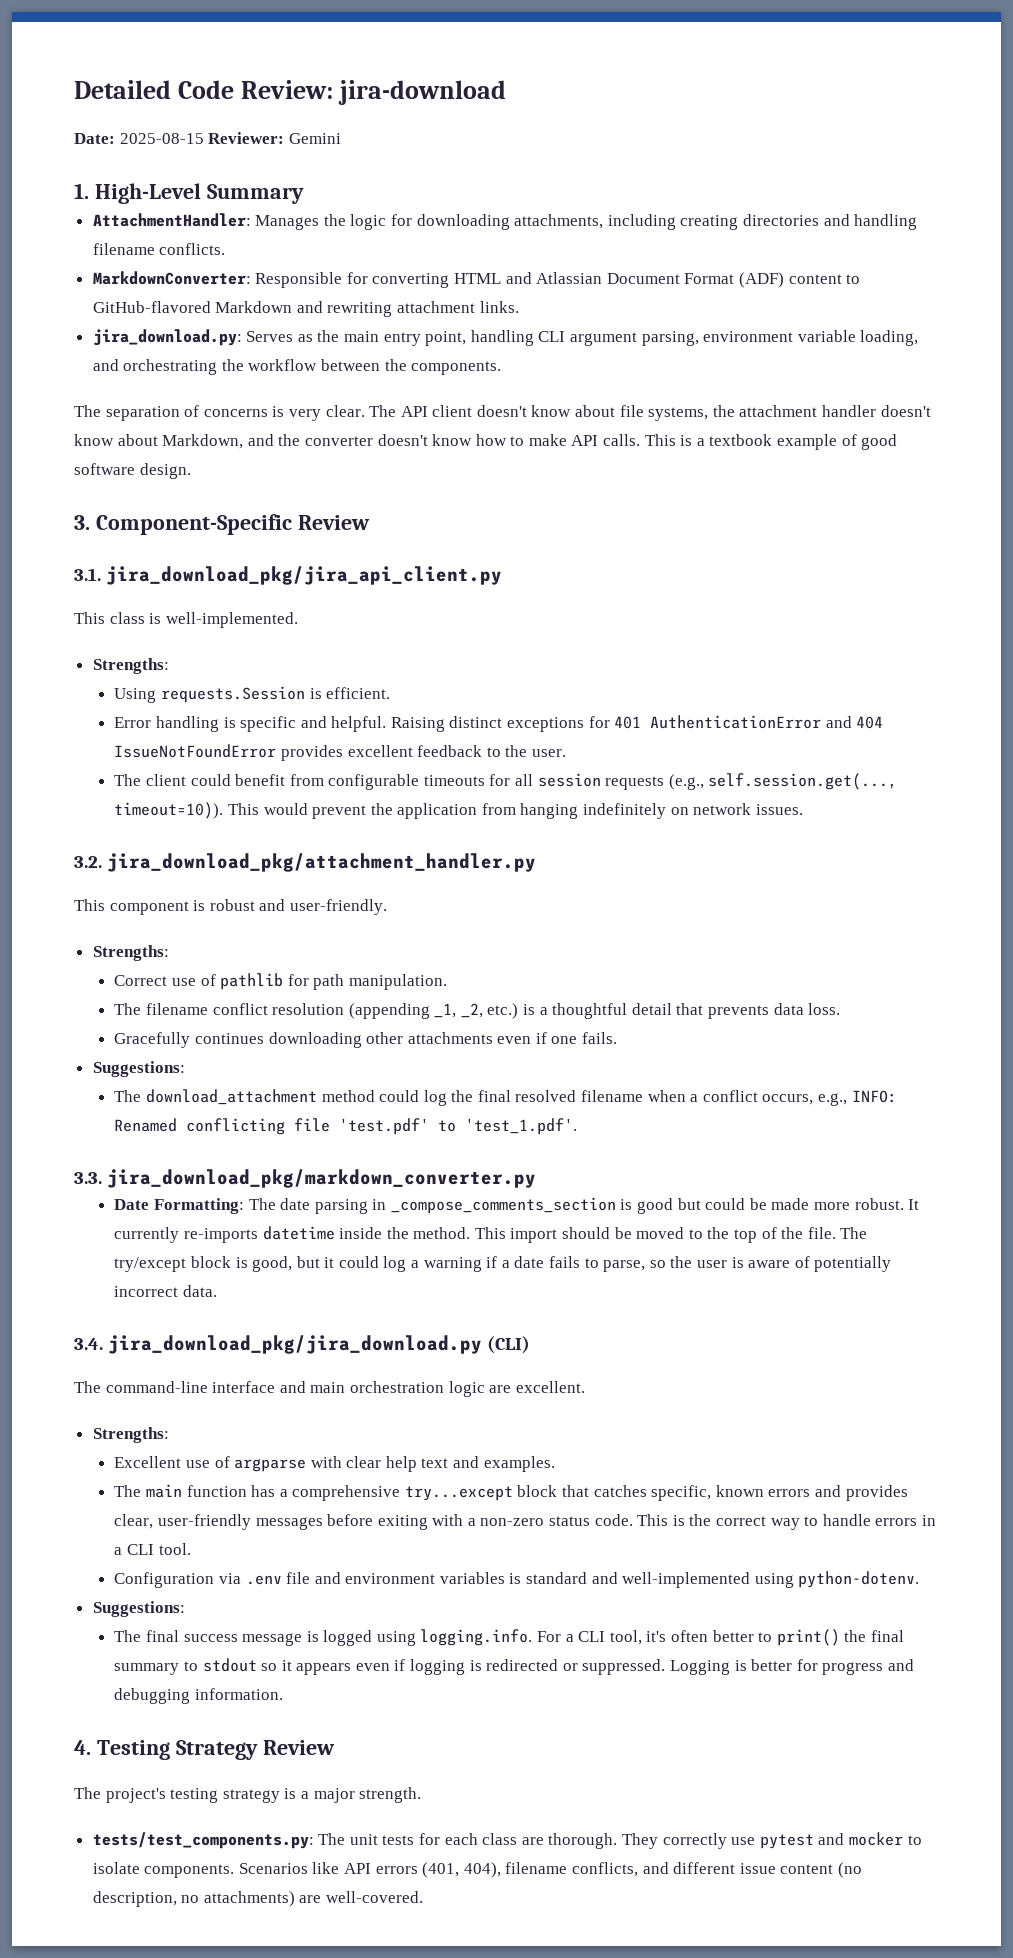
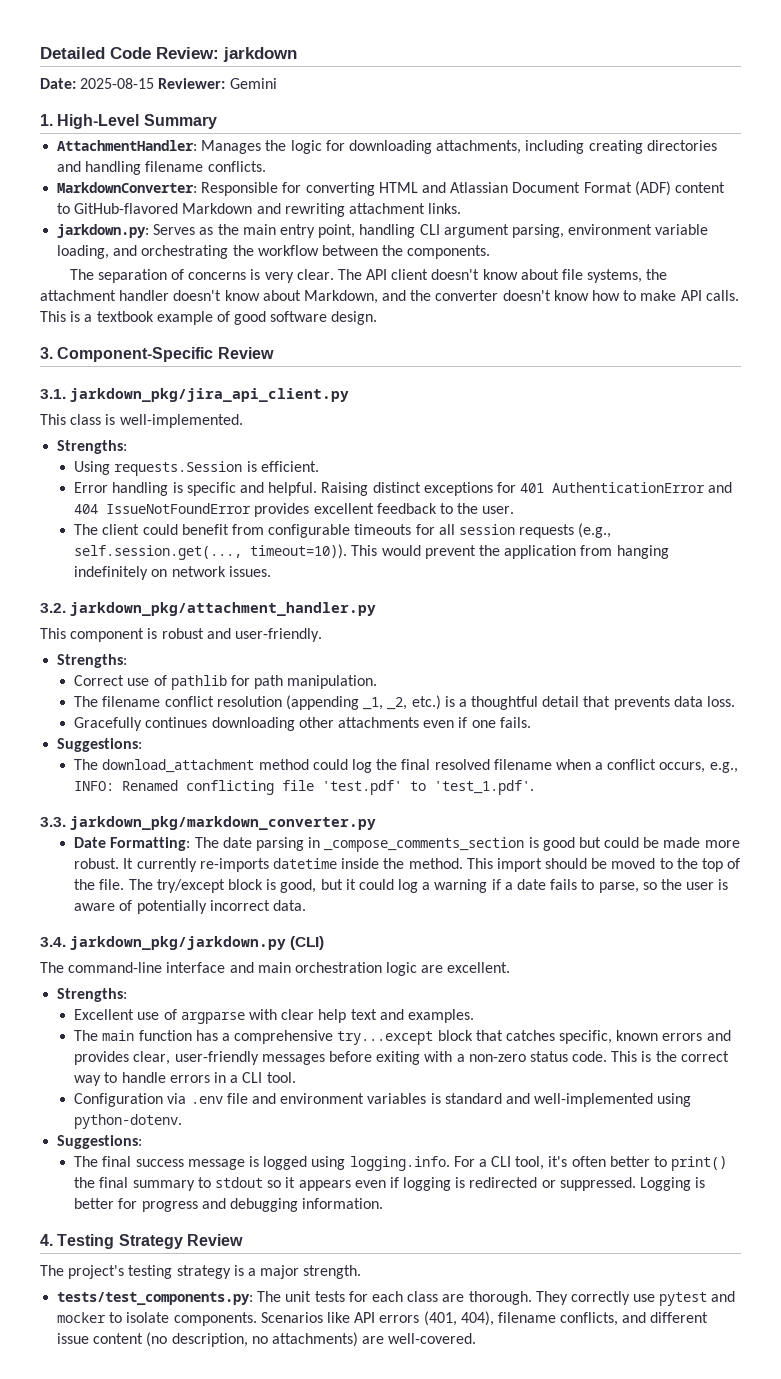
- Detailed Code Review: jira-download
+ Detailed Code Review: jarkdown
- jira_download.py: Serves as the main entry point, handling CLI argument parsing, environment variable loading, and orchestrating the workflow between the components.
+ jarkdown.py: Serves as the main entry point, handling CLI argument parsing, environment variable loading, and orchestrating the workflow between the components.
- 3.1. jira_download_pkg/jira_api_client.py
+ 3.1. jarkdown_pkg/jira_api_client.py
- 3.2. jira_download_pkg/attachment_handler.py
+ 3.2. jarkdown_pkg/attachment_handler.py
- 3.3. jira_download_pkg/markdown_converter.py
+ 3.3. jarkdown_pkg/markdown_converter.py
- 3.4. jira_download_pkg/jira_download.py (CLI)
+ 3.4. jarkdown_pkg/jarkdown.py (CLI)

